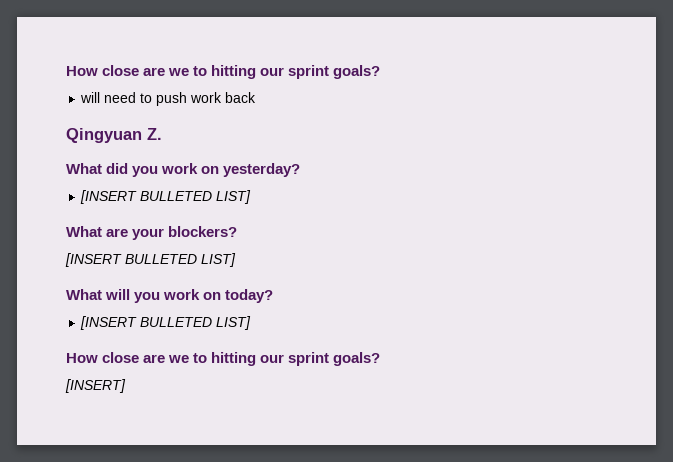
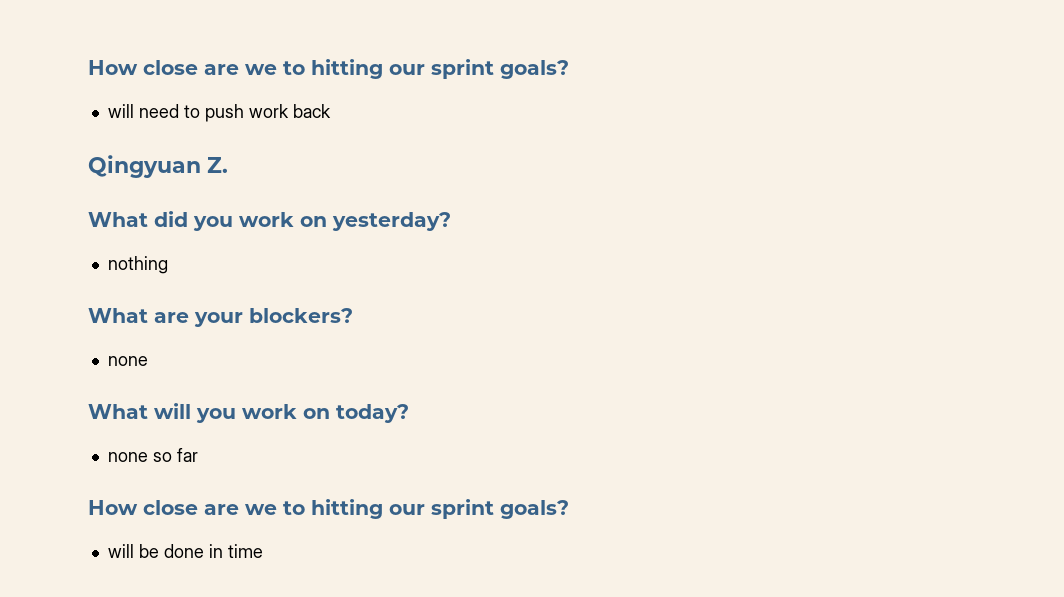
  What did you work on yesterday?
- [INSERT BULLETED LIST]
+ nothing
  What are your blockers?
- [INSERT BULLETED LIST]
+ none
  What will you work on today?
- [INSERT BULLETED LIST]
+ none so far
  How close are we to hitting our sprint goals?
- [INSERT]
+ will be done in time

